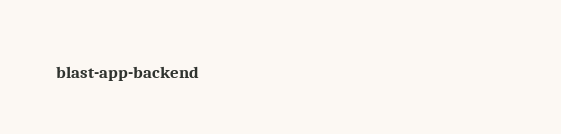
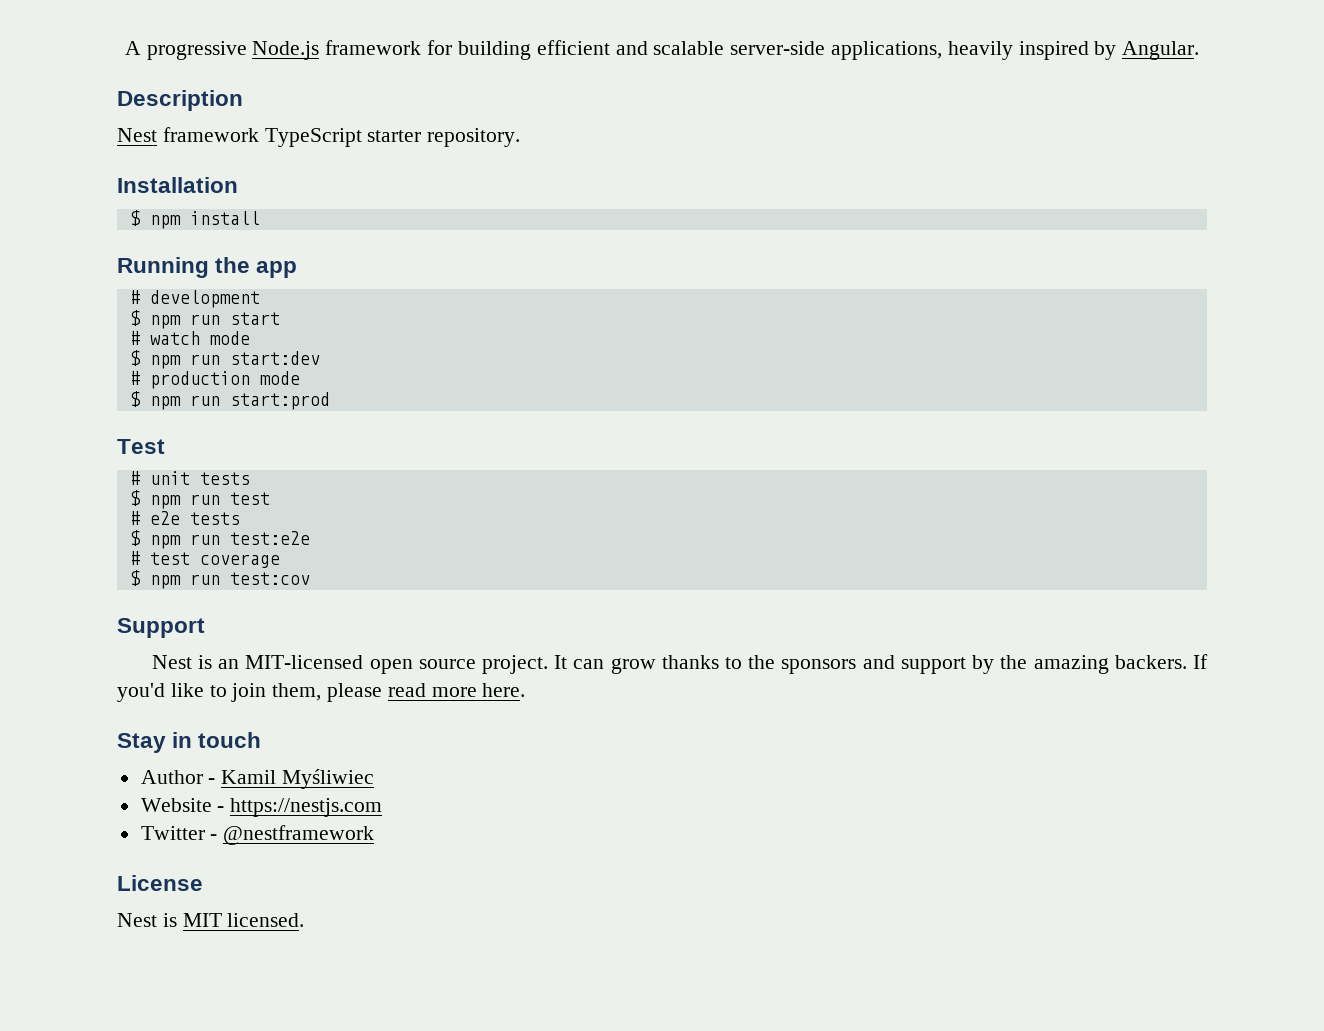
- blast-app-backend
+ A progressive Node.js framework for building efficient and scalable server-side applications, heavily inspired by Angular.
+ Description
+ Nest framework TypeScript starter repository.
+ Installation
+ $ npm install
+ Running the app
+ # development
+ $ npm run start
+ # watch mode
+ $ npm run start:dev
+ # production mode
+ $ npm run start:prod
+ Test
+ # unit tests
+ $ npm run test
+ # e2e tests
+ $ npm run test:e2e
+ # test coverage
+ $ npm run test:cov
+ Support
+ Nest is an MIT-licensed open source project. It can grow thanks to the sponsors and support by the amazing backers. If you'd like to join them, please read more here.
+ Stay in touch
+ Author - Kamil Myśliwiec
+ Website - https://nestjs.com
+ Twitter - @nestframework
+ License
+ Nest is MIT licensed.

